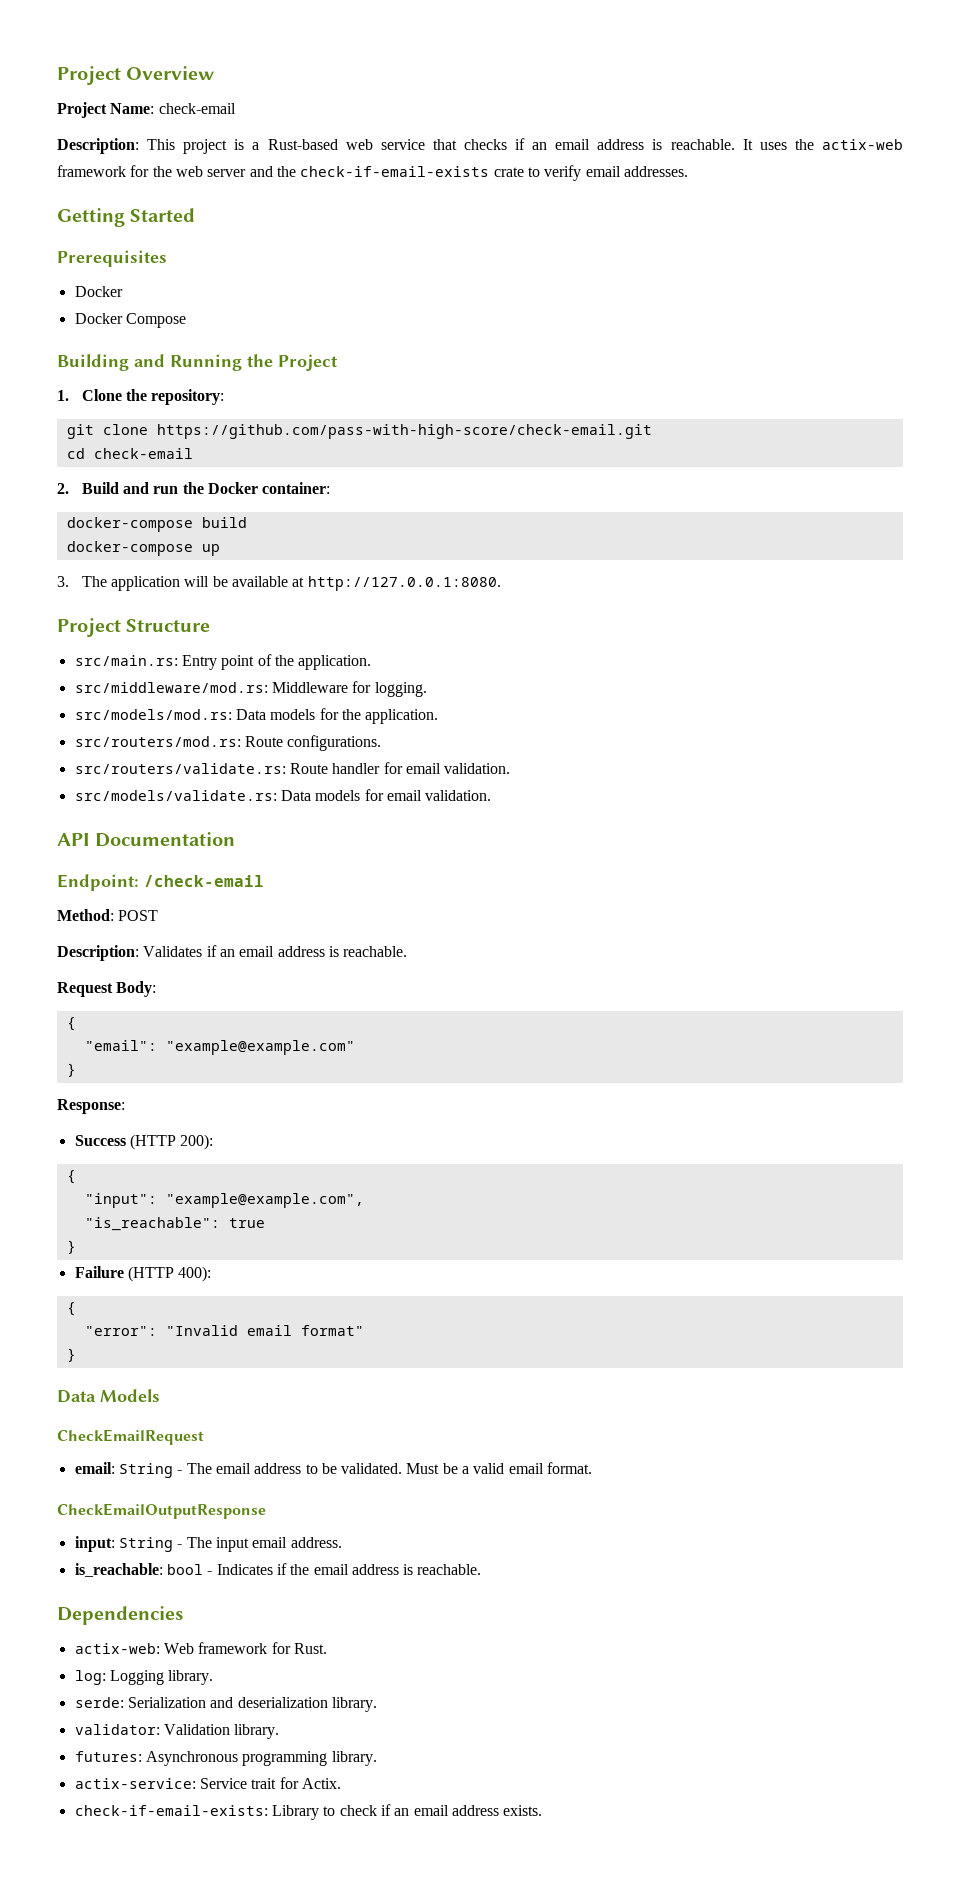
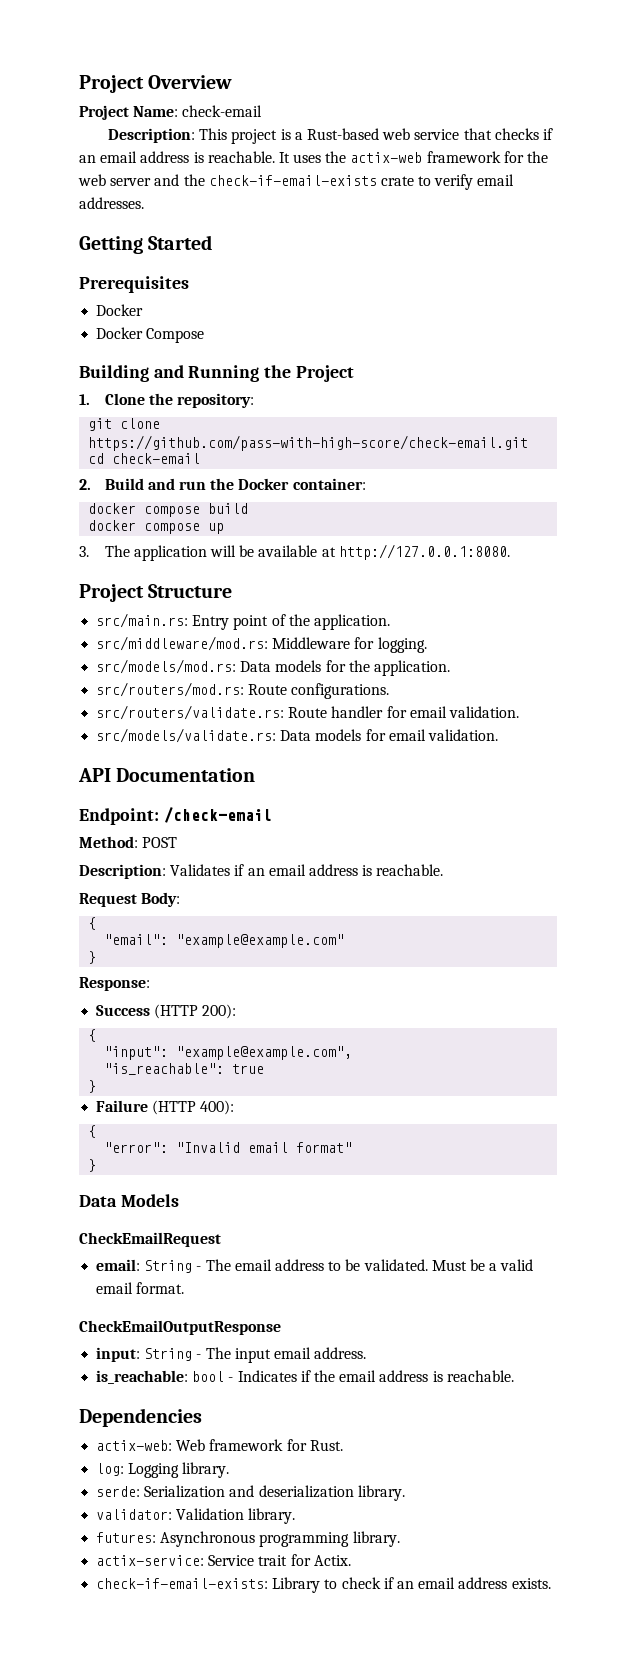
- docker-compose build
+ docker compose build
- docker-compose up
+ docker compose up

